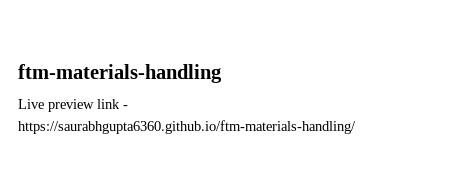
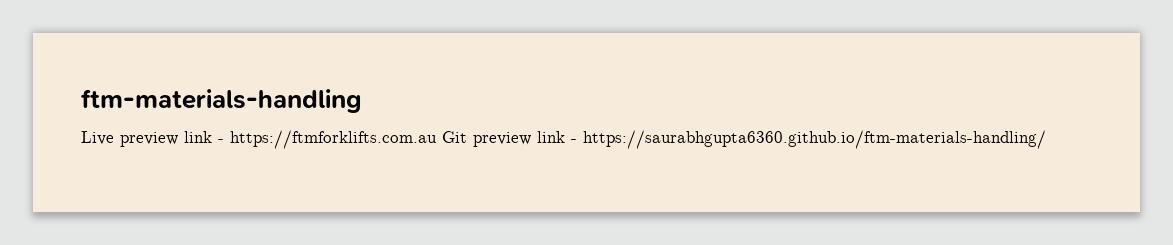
- Live preview link - https://saurabhgupta6360.github.io/ftm-materials-handling/
+ Live preview link - https://ftmforklifts.com.au Git preview link - https://saurabhgupta6360.github.io/ftm-materials-handling/

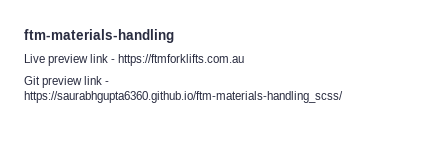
- Live preview link - https://ftmforklifts.com.au Git preview link - https://saurabhgupta6360.github.io/ftm-materials-handling/
+ Live preview link - https://ftmforklifts.com.au
+ Git preview link - https://saurabhgupta6360.github.io/ftm-materials-handling_scss/

